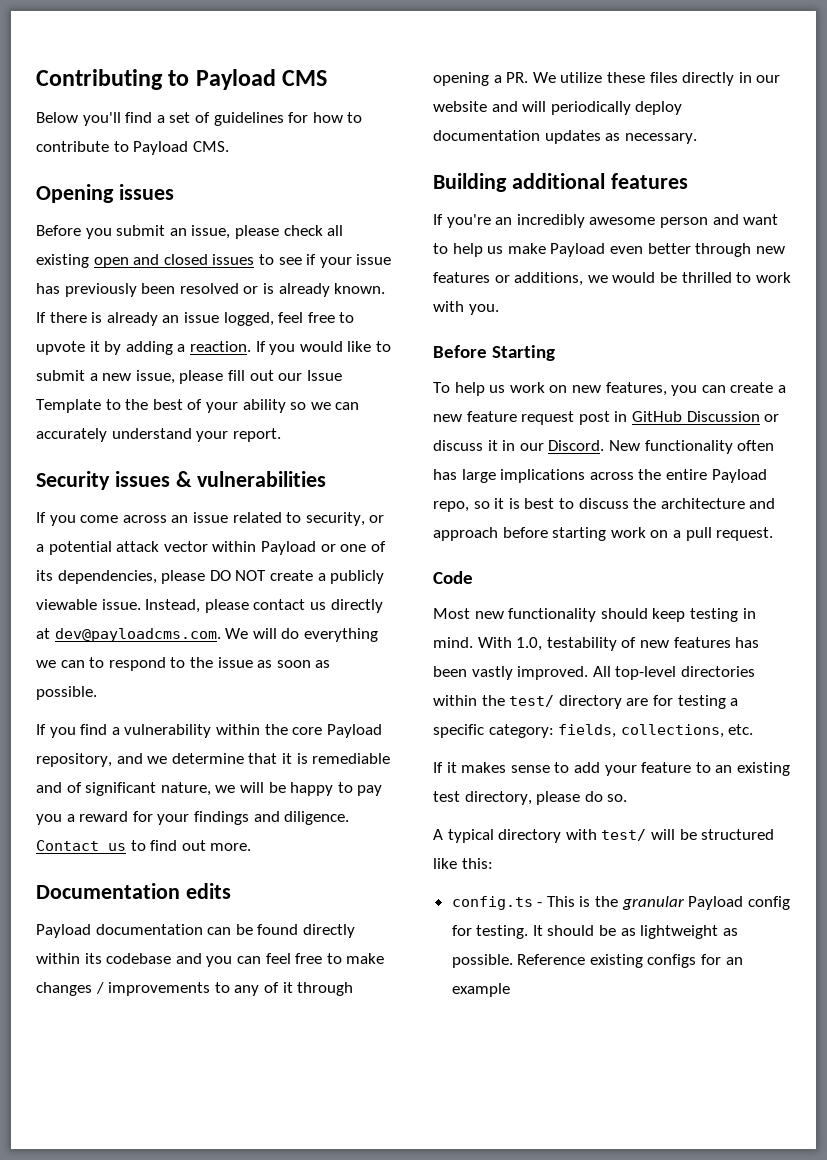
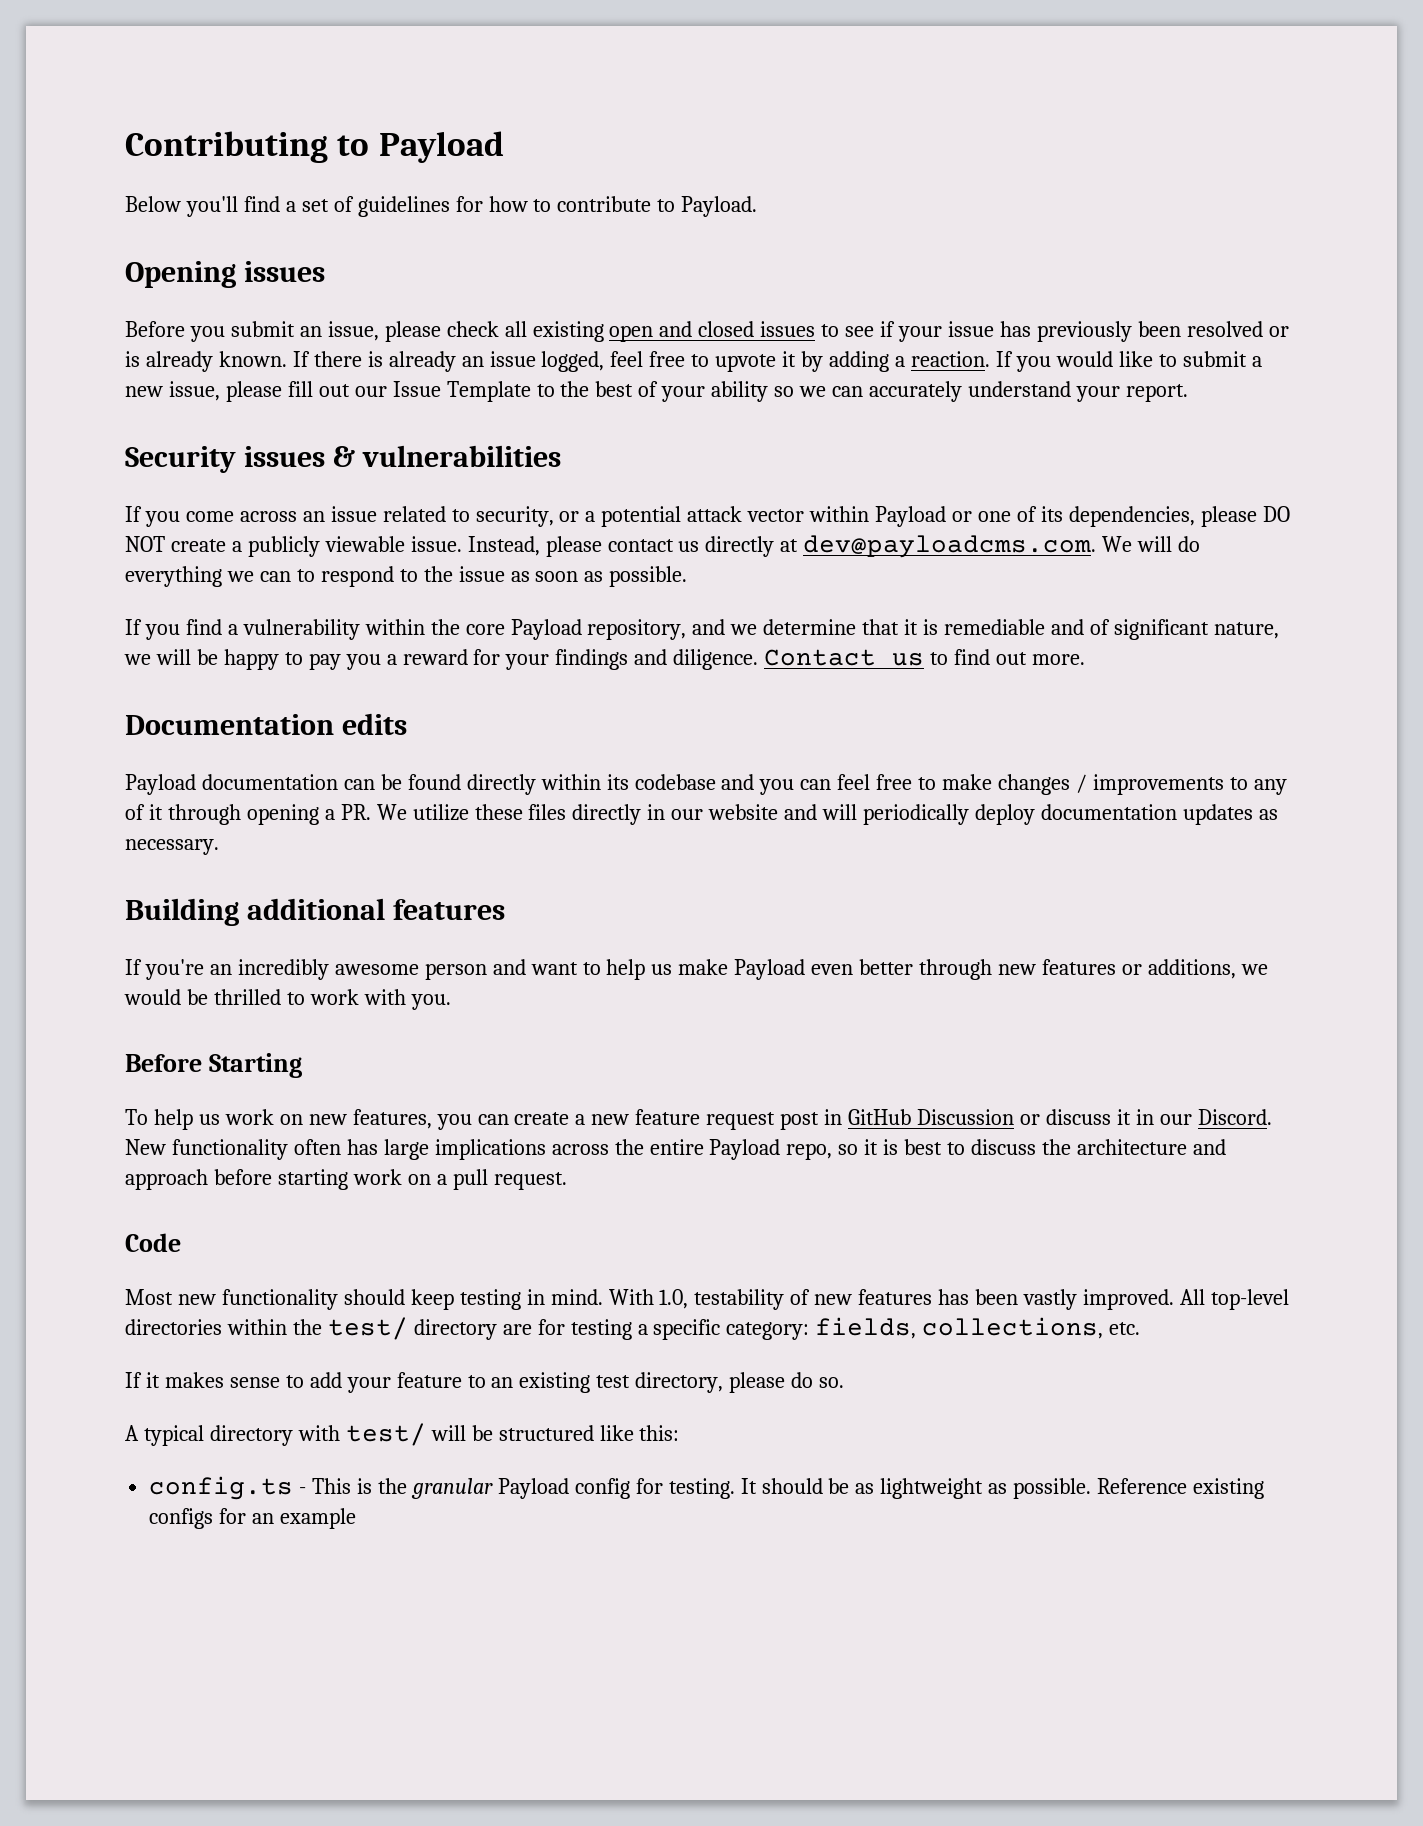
- Contributing to Payload CMS
+ Contributing to Payload
- Below you'll find a set of guidelines for how to contribute to Payload CMS.
+ Below you'll find a set of guidelines for how to contribute to Payload.

